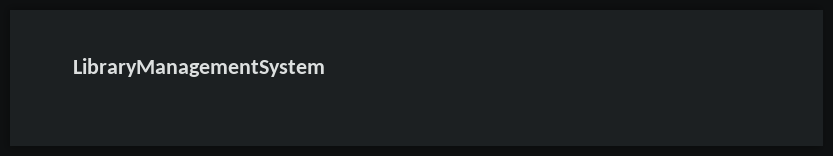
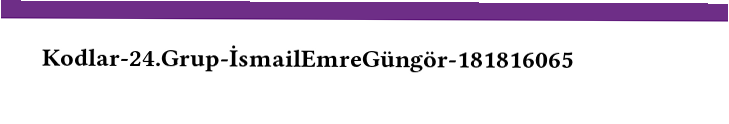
- LibraryManagementSystem
+ Kodlar-24.Grup-İsmailEmreGüngör-181816065

